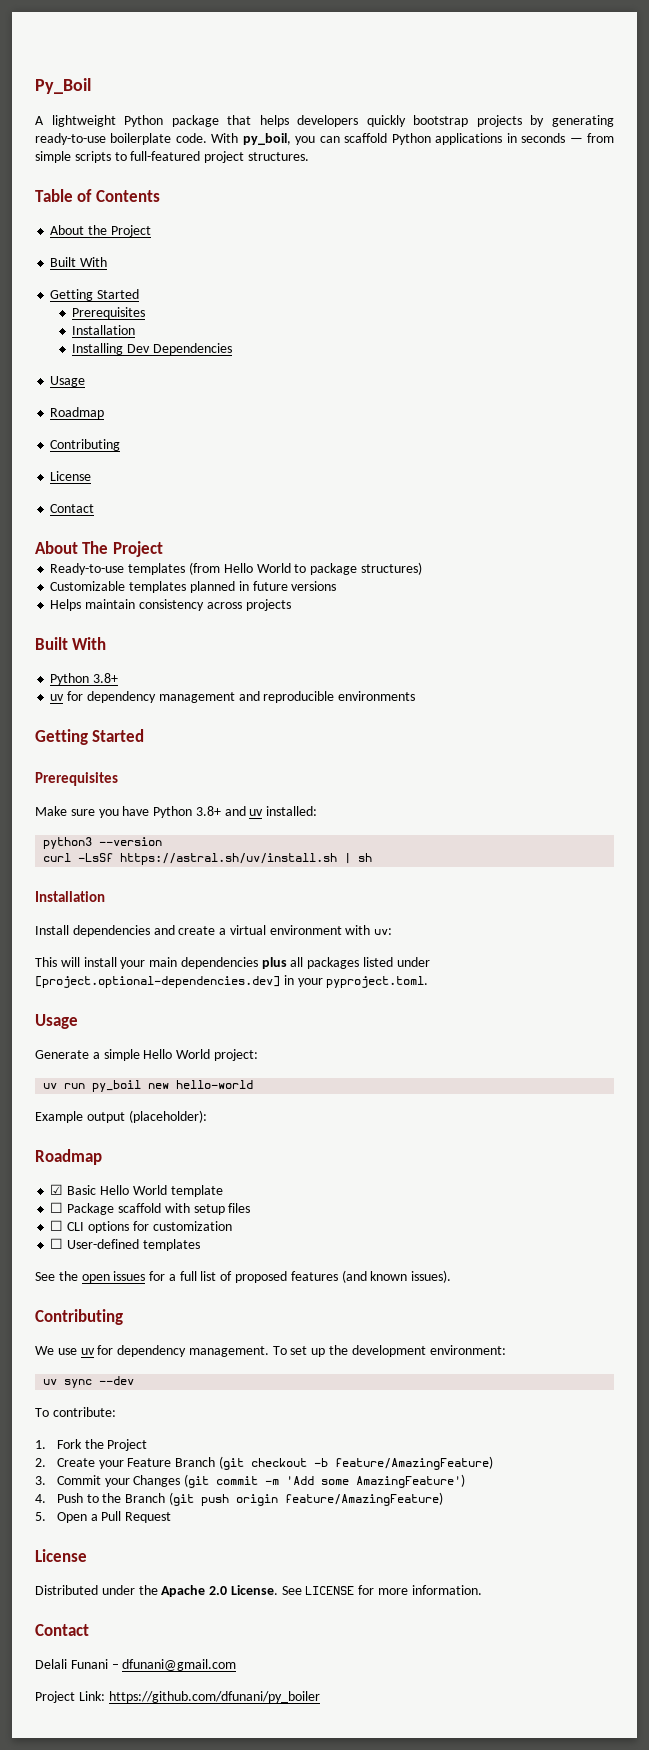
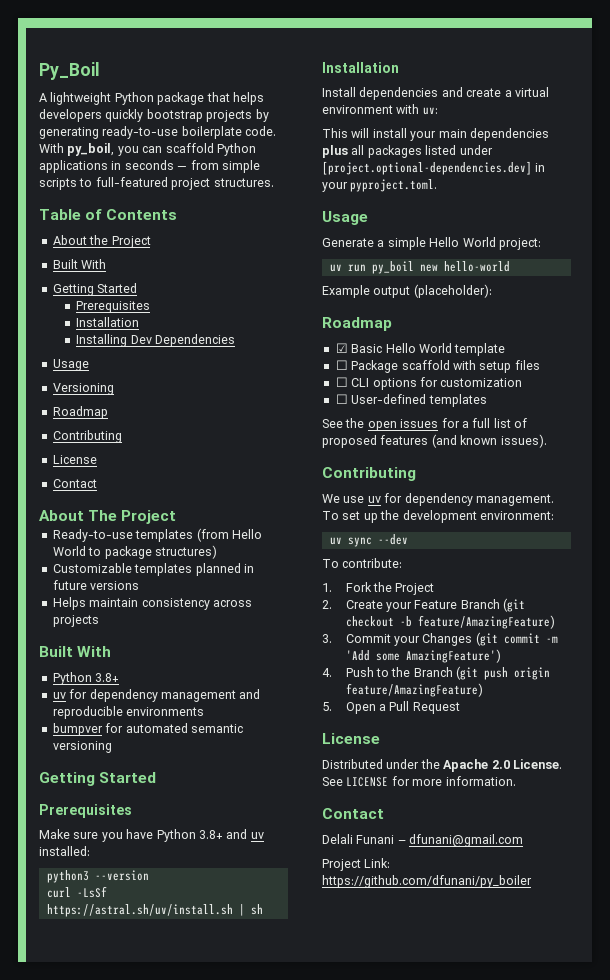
+ Versioning
+ bumpver for automated semantic versioning

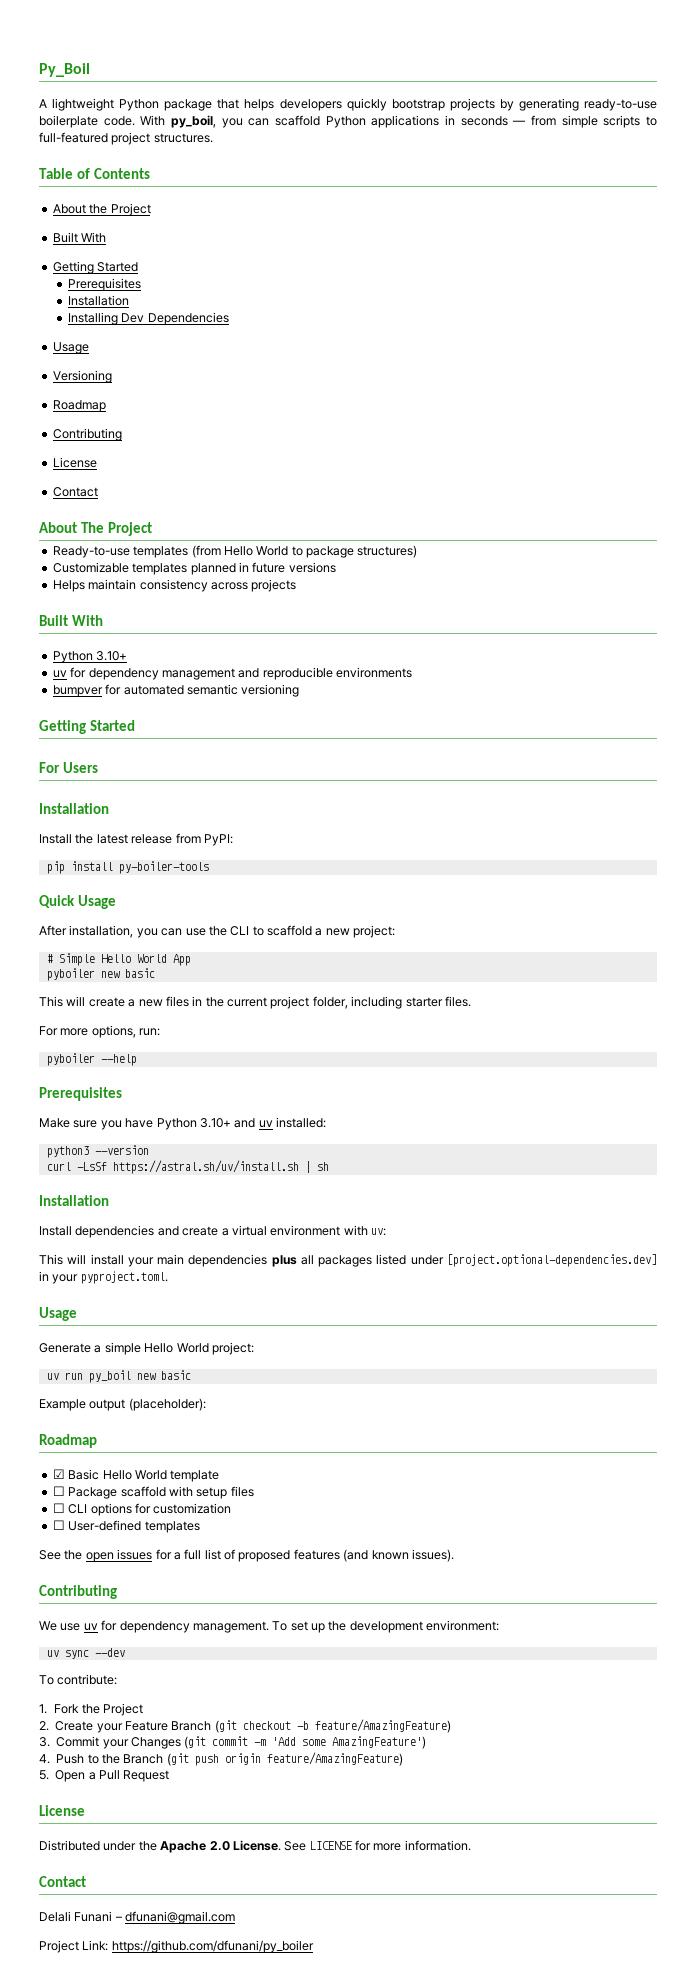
  Helps maintain consistency across projects
  Built With
- Python 3.8+
+ Python 3.10+
+ For Users
+ Installation
+ Install the latest release from PyPI:
+ pip install py-boiler-tools
+ Quick Usage
+ After installation, you can use the CLI to scaffold a new project:
+ # Simple Hello World App
+ pyboiler new basic
+ This will create a new files in the current project folder, including starter files.
+ For more options, run:
+ pyboiler --help
- Make sure you have Python 3.8+ and uv installed:
+ Make sure you have Python 3.10+ and uv installed:
- uv run py_boil new hello-world
+ uv run py_boil new basic

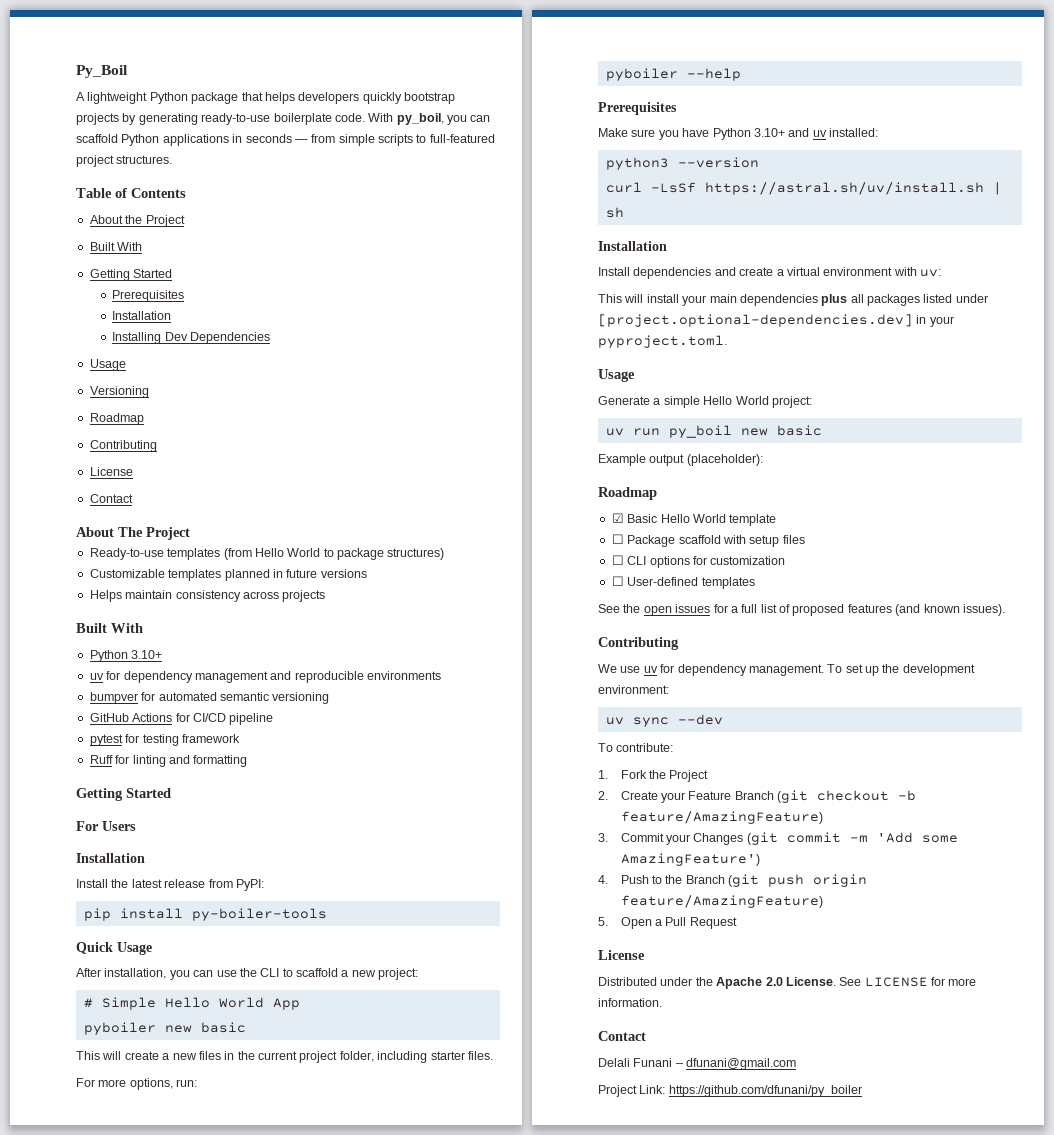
+ GitHub Actions for CI/CD pipeline
+ pytest for testing framework
+ Ruff for linting and formatting

